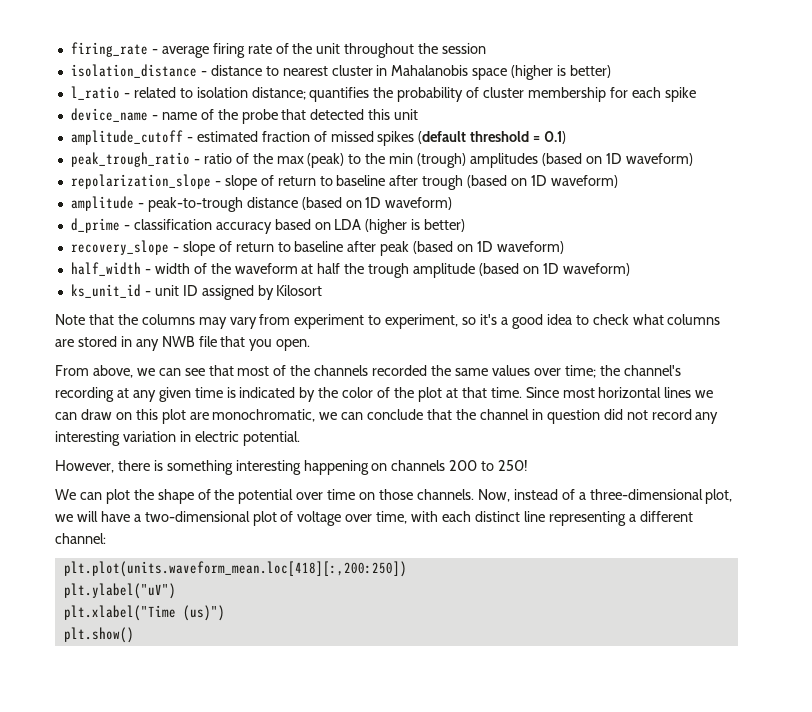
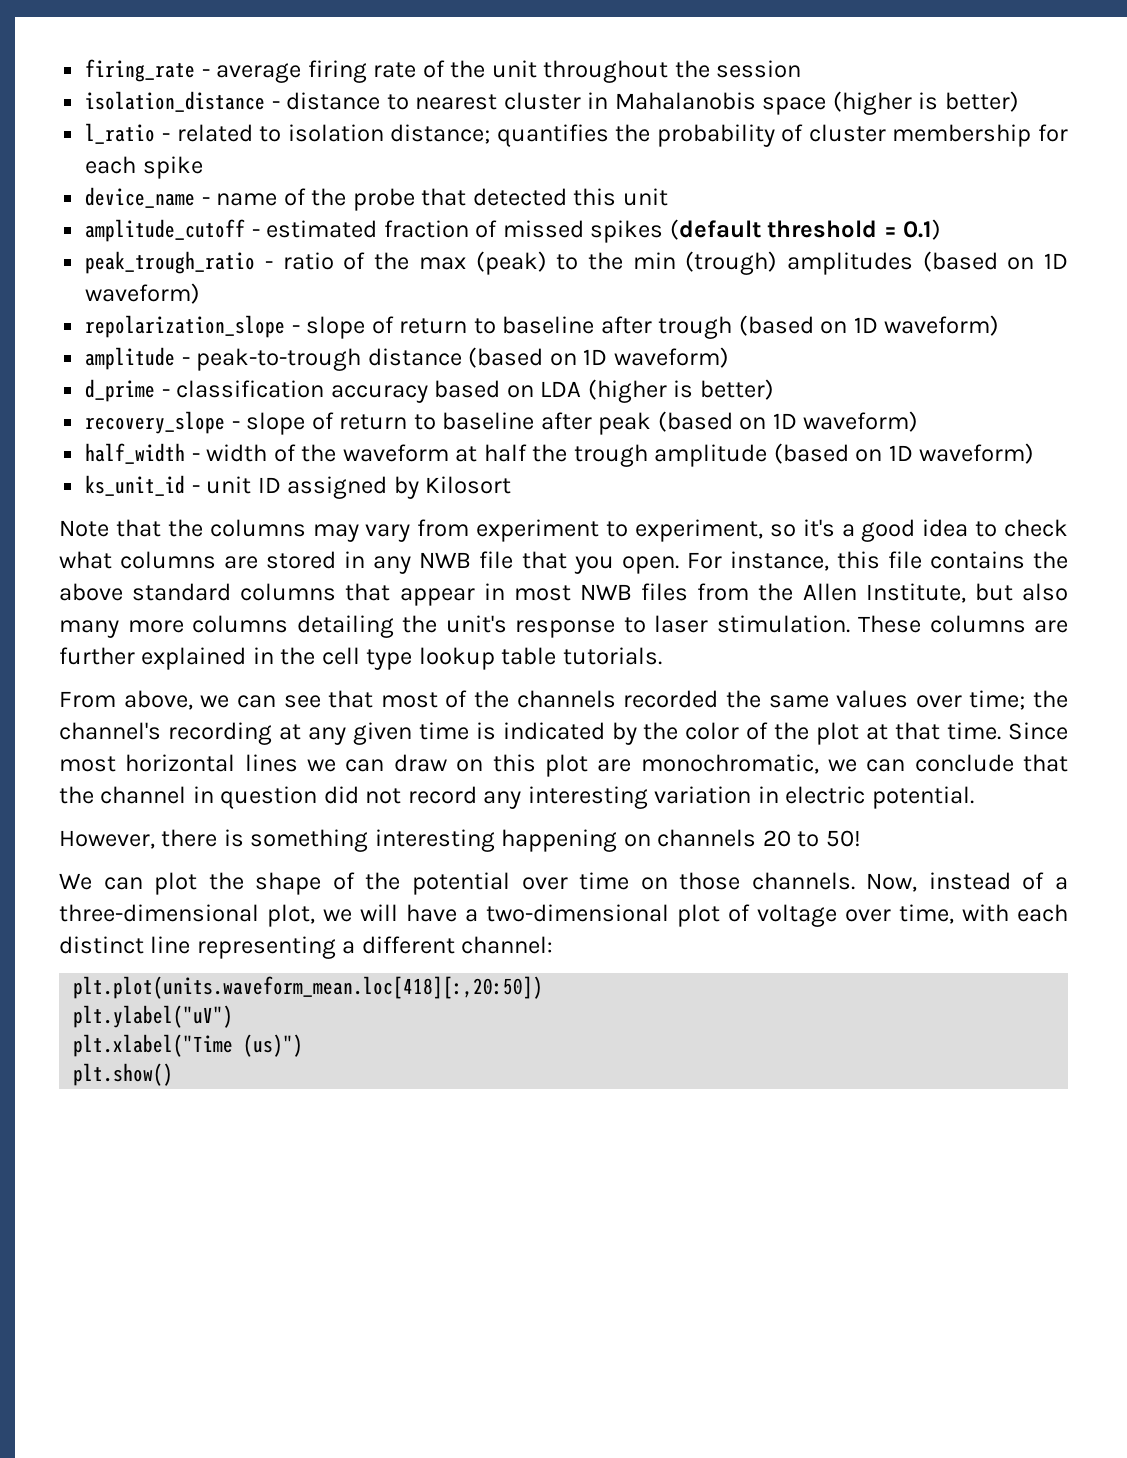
+ For instance, this file contains the above standard columns that appear in most NWB files from the Allen Institute, but also many more columns detailing the unit's response to laser stimulation. These columns are further explained in the cell type lookup table tutorials.
- However, there is something interesting happening on channels 200 to 250!
+ However, there is something interesting happening on channels 20 to 50!
- plt.plot(units.waveform_mean.loc[418][:,200:250])
+ plt.plot(units.waveform_mean.loc[418][:,20:50])

